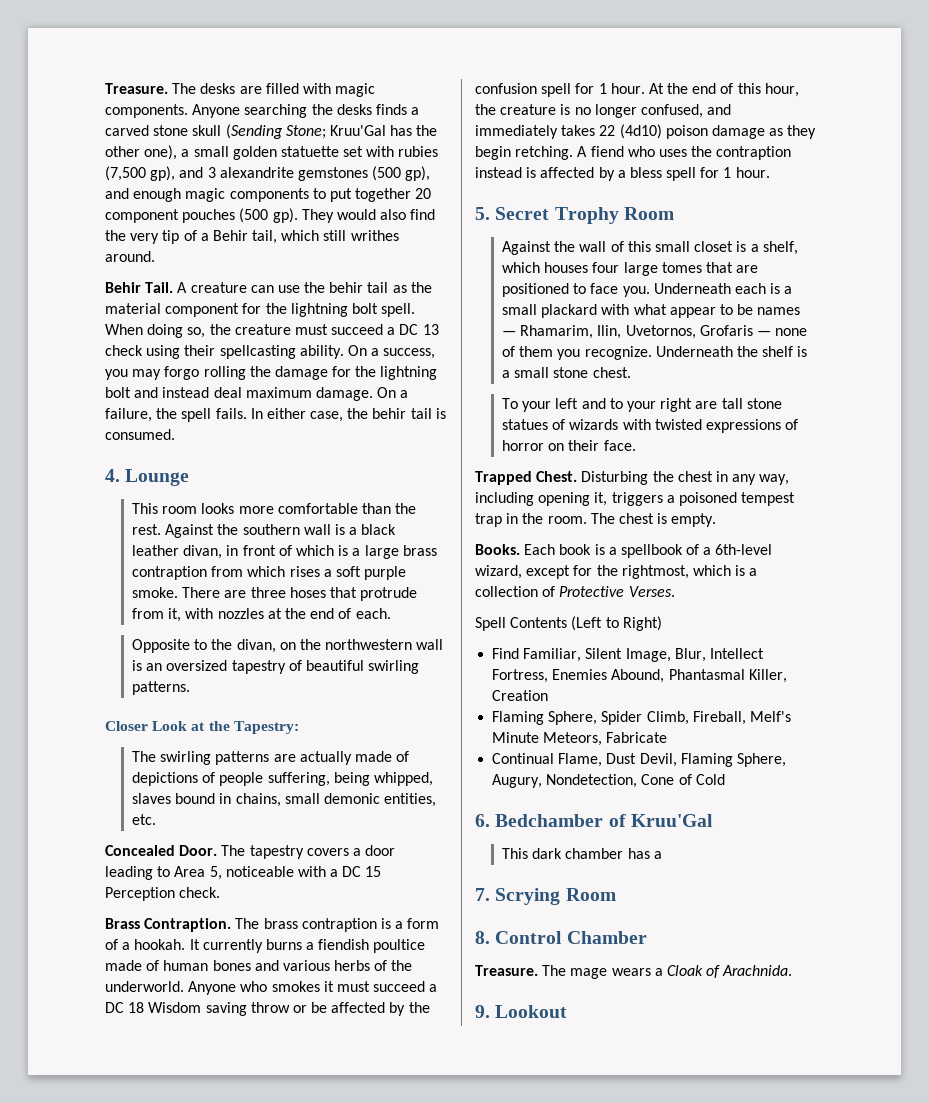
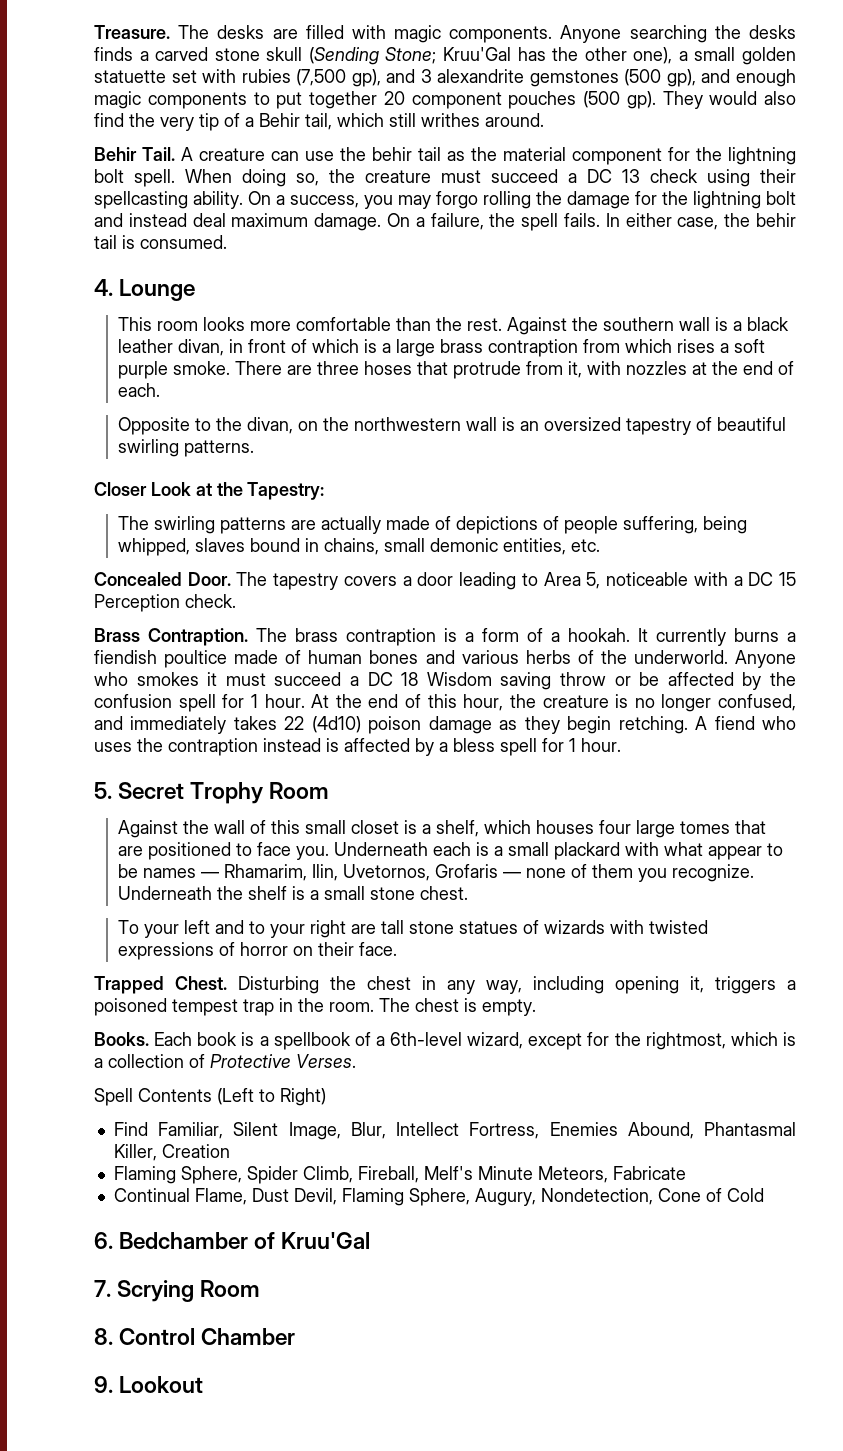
- This dark chamber has a
- Treasure. The mage wears a Cloak of Arachnida.

